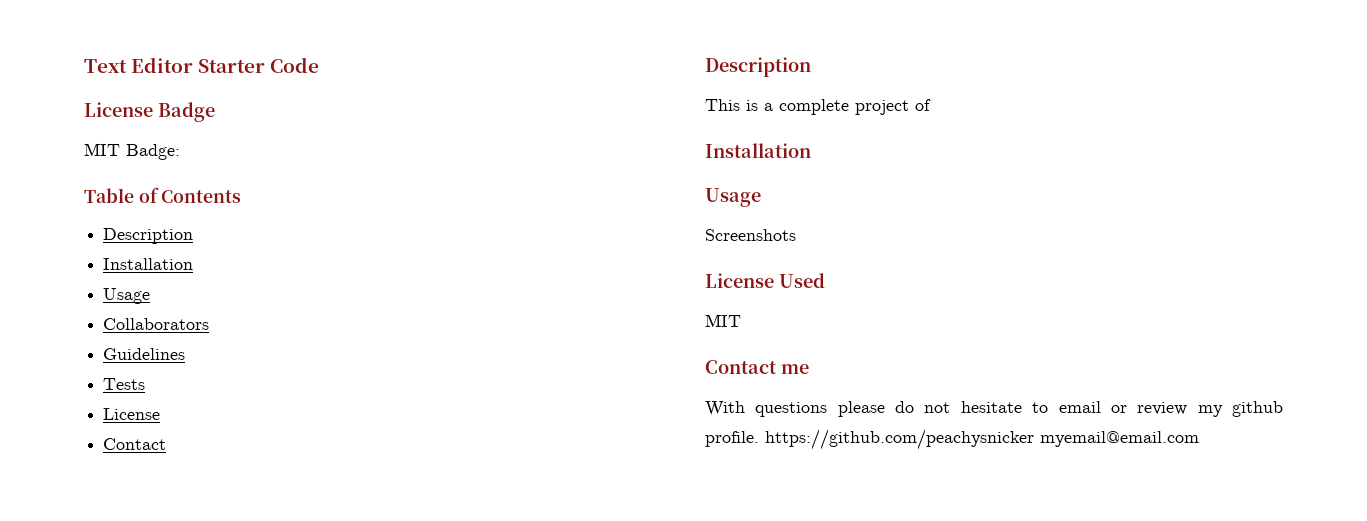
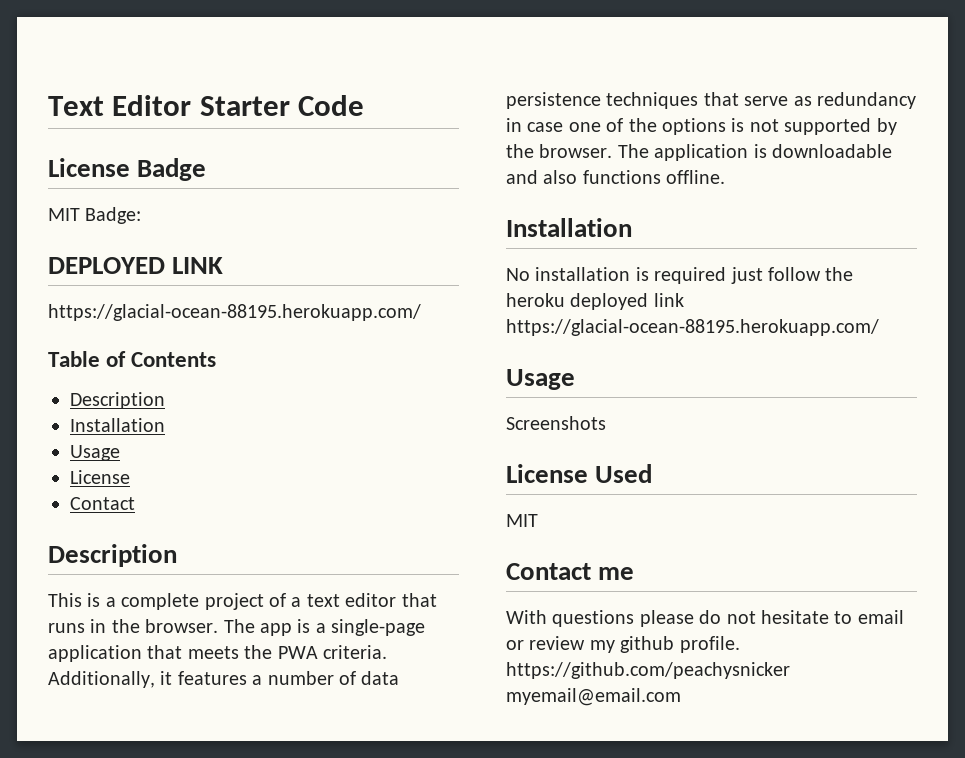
+ DEPLOYED LINK
+ https://glacial-ocean-88195.herokuapp.com/
- Collaborators
- Guidelines
- Tests
- This is a complete project of
+ This is a complete project of a text editor that runs in the browser. The app is a single-page application that meets the PWA criteria. Additionally, it features a number of data persistence techniques that serve as redundancy in case one of the options is not supported by the browser. The application is downloadable and also functions offline.
  Installation
+ No installation is required just follow the heroku deployed link https://glacial-ocean-88195.herokuapp.com/

